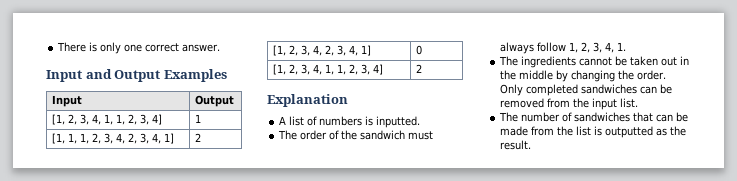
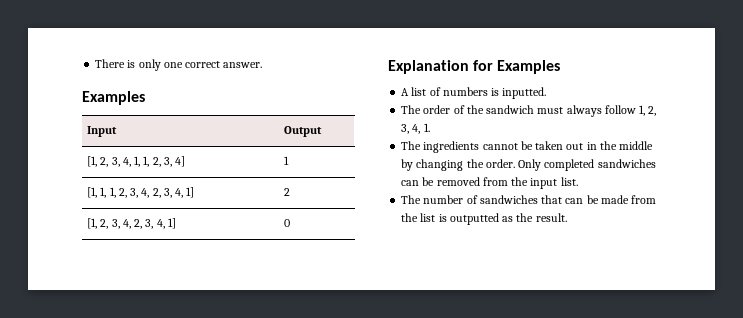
  There is only one correct answer.
- Input and Output Examples
+ Examples
- [1, 2, 3, 4, 1, 1, 2, 3, 4] | 2
- Explanation
+ Explanation for Examples

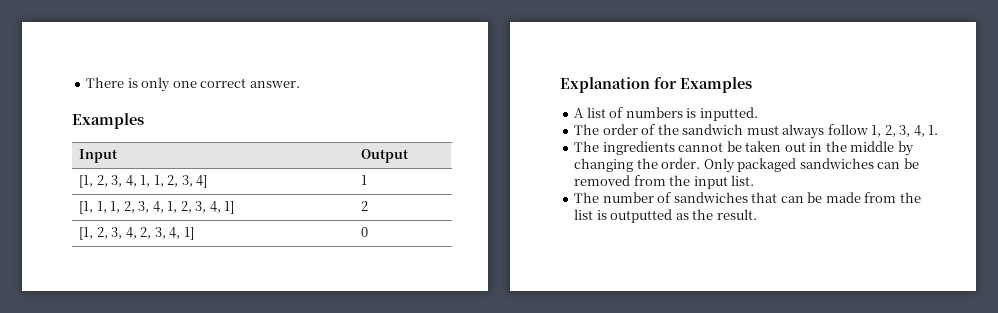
- [1, 1, 1, 2, 3, 4, 2, 3, 4, 1] | 2
+ [1, 1, 1, 2, 3, 4, 1, 2, 3, 4, 1] | 2
- Only completed sandwiches can be removed from the input list.
+ Only packaged sandwiches can be removed from the input list.

